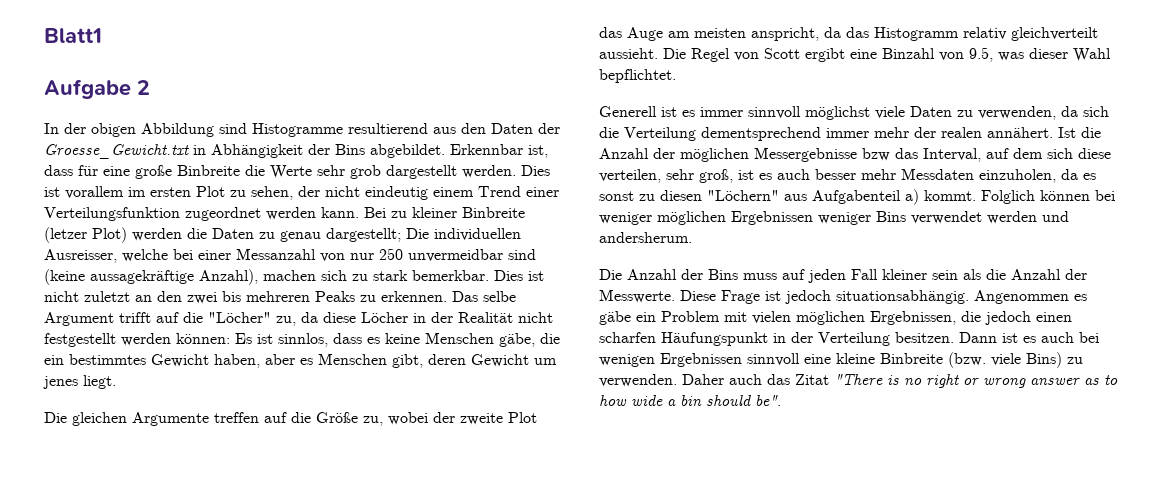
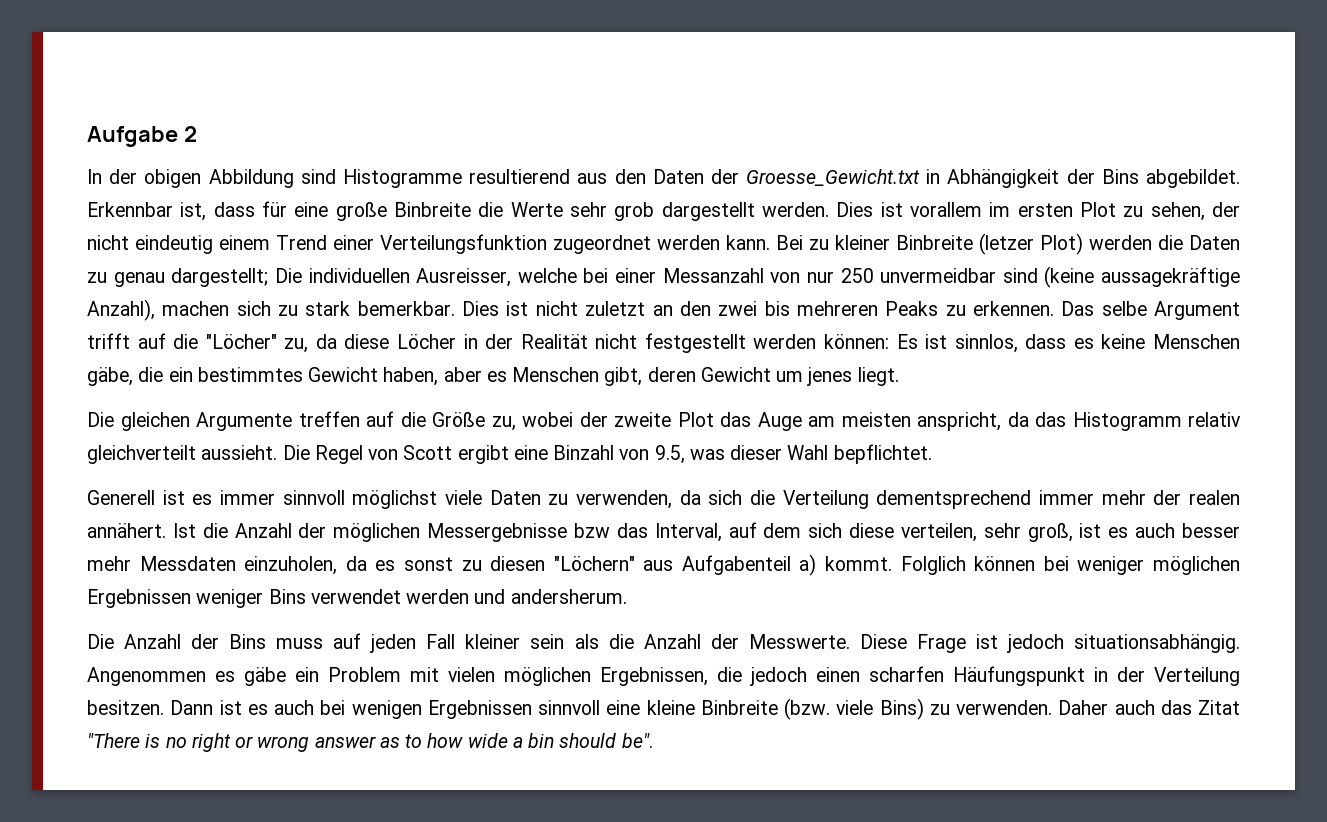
- Blatt1

